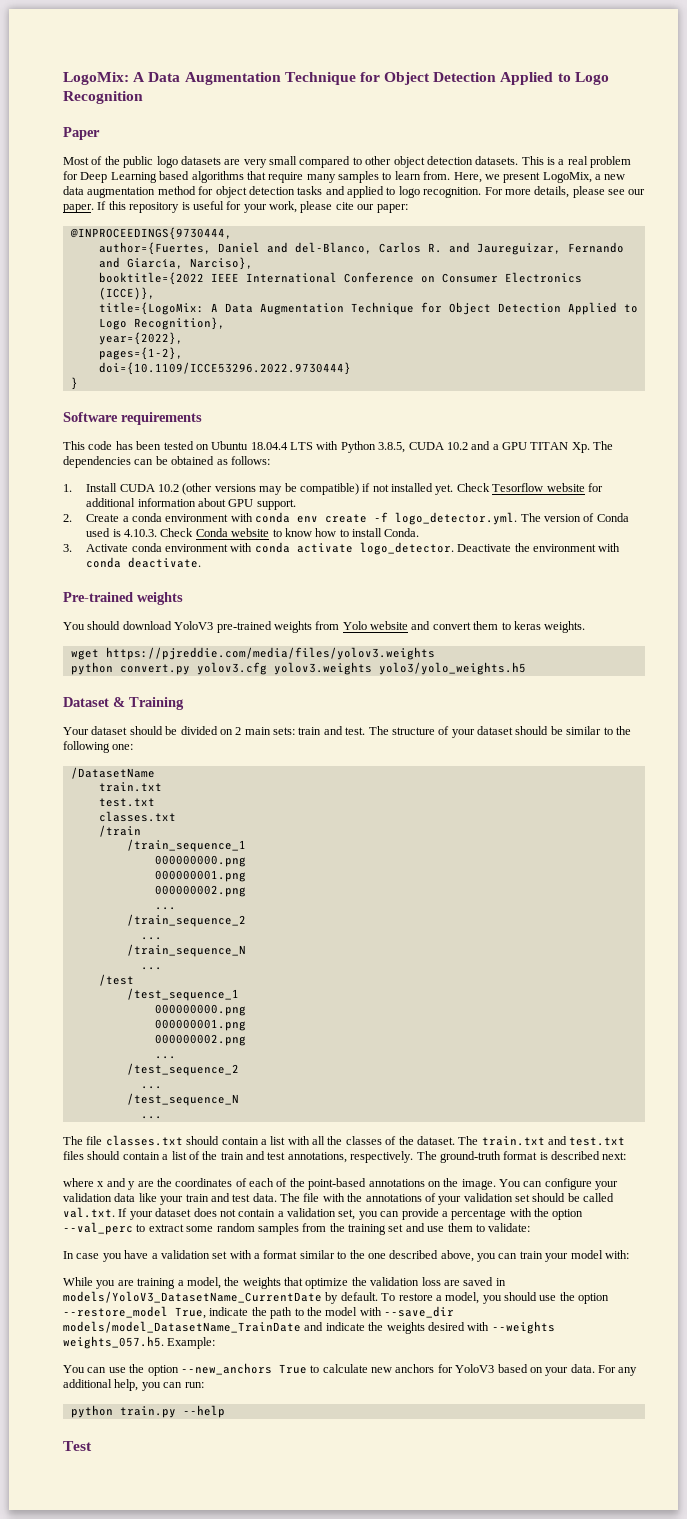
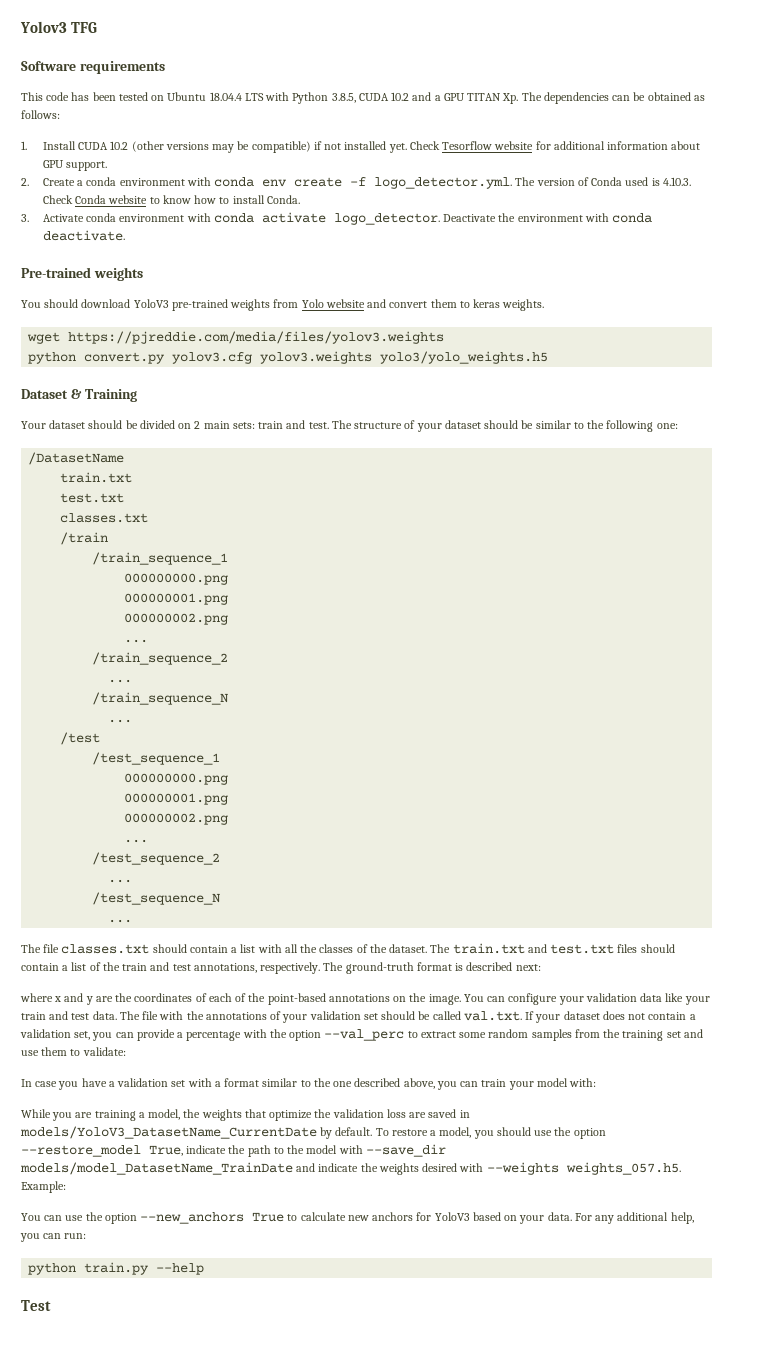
- LogoMix: A Data Augmentation Technique for Object Detection Applied to Logo Recognition
- Paper
- Most of the public logo datasets are very small compared to other object detection datasets. This is a real problem for Deep Learning based algorithms that require many samples to learn from. Here, we present LogoMix, a new data augmentation method for object detection tasks and applied to logo recognition. For more details, please see our paper. If this repository is useful for your work, please cite our paper:
- @INPROCEEDINGS{9730444,
- author={Fuertes, Daniel and del-Blanco, Carlos R. and Jaureguizar, Fernando and Giarcía, Narciso},
- booktitle={2022 IEEE International Conference on Consumer Electronics (ICCE)},
- title={LogoMix: A Data Augmentation Technique for Object Detection Applied to Logo Recognition},
- year={2022},
- pages={1-2},
- doi={10.1109/ICCE53296.2022.9730444}
- }
+ Yolov3 TFG

